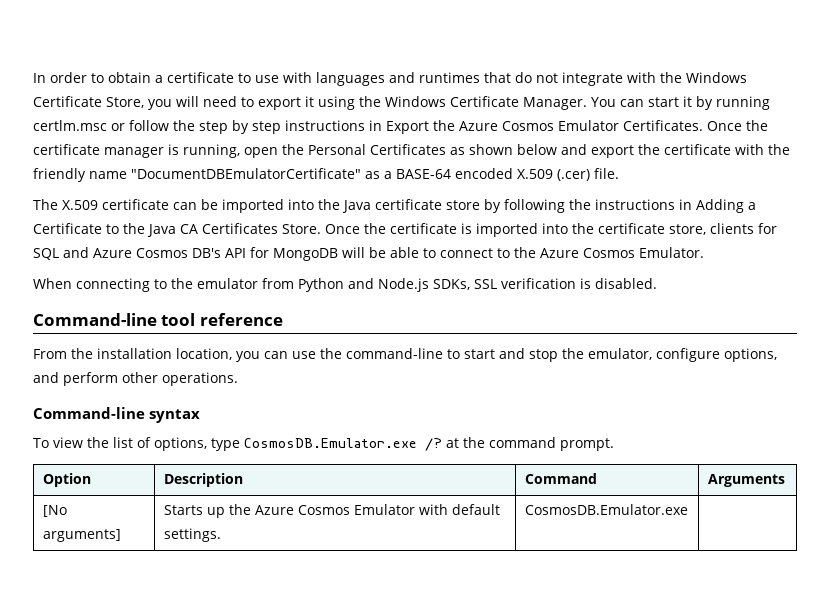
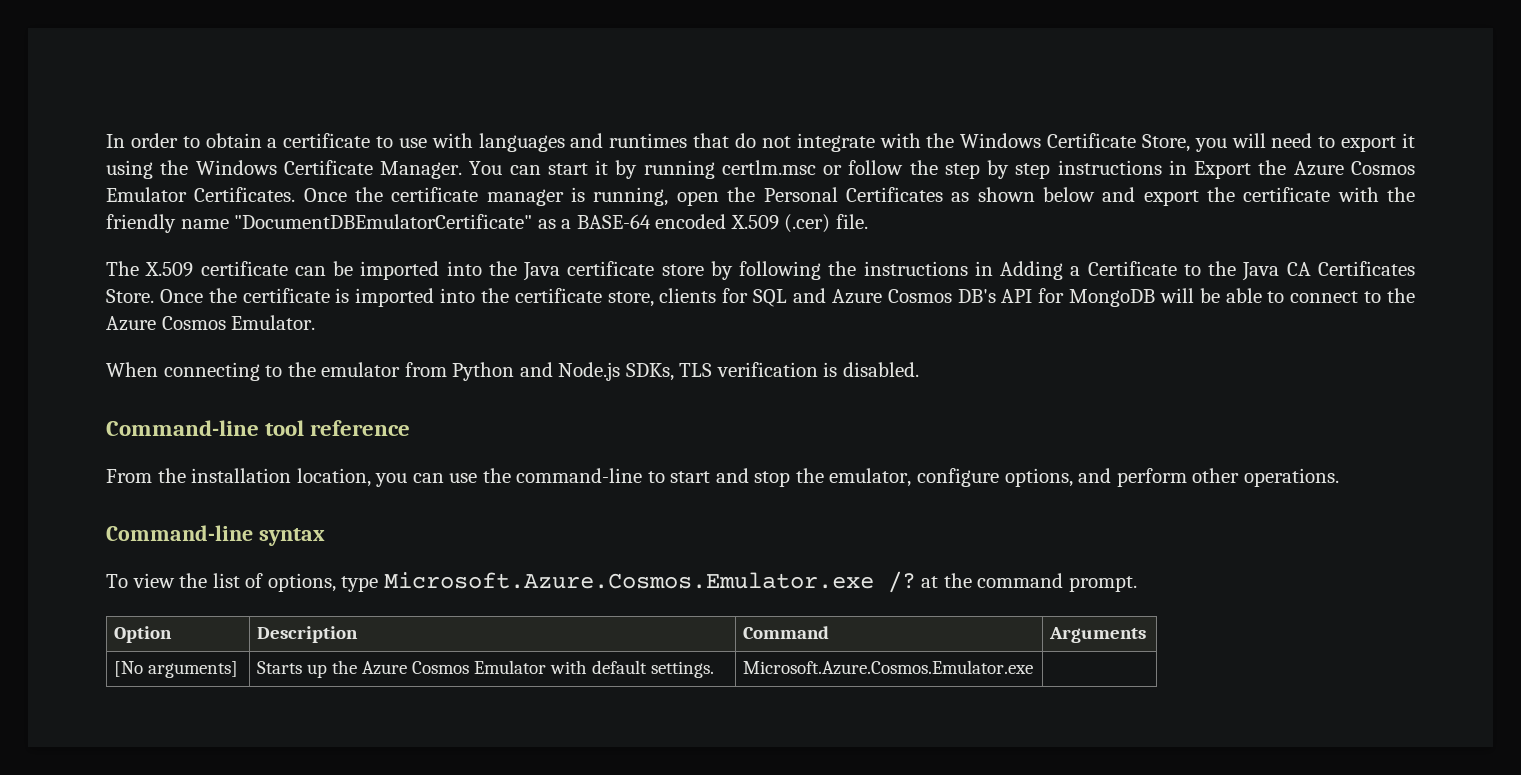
- When connecting to the emulator from Python and Node.js SDKs, SSL verification is disabled.
+ When connecting to the emulator from Python and Node.js SDKs, TLS verification is disabled.
- To view the list of options, type CosmosDB.Emulator.exe /? at the command prompt.
+ To view the list of options, type Microsoft.Azure.Cosmos.Emulator.exe /? at the command prompt.
- [No arguments] | Starts up the Azure Cosmos Emulator with default settings. | CosmosDB.Emulator.exe |
+ [No arguments] | Starts up the Azure Cosmos Emulator with default settings. | Microsoft.Azure.Cosmos.Emulator.exe |

